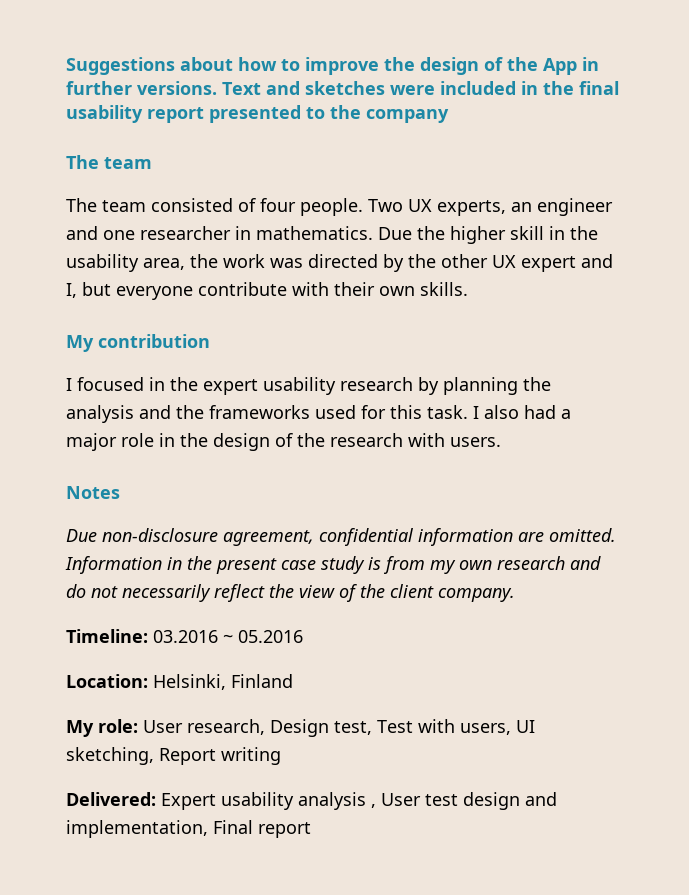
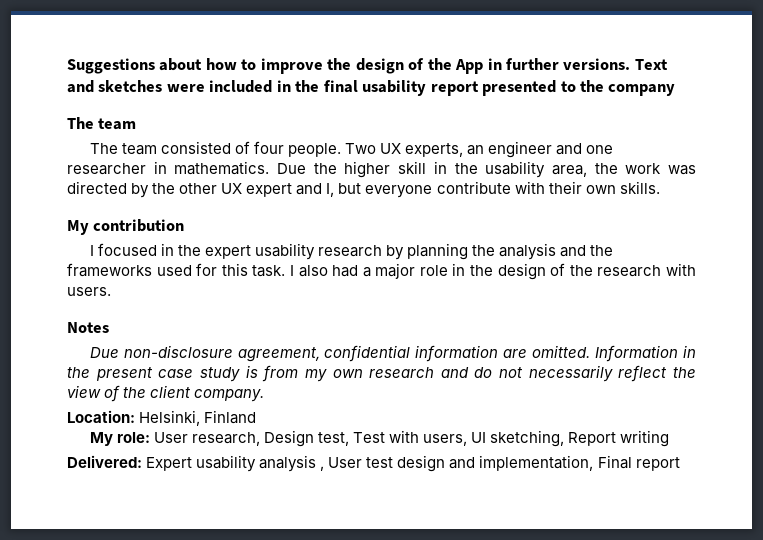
- Timeline: 03.2016 ~ 05.2016

